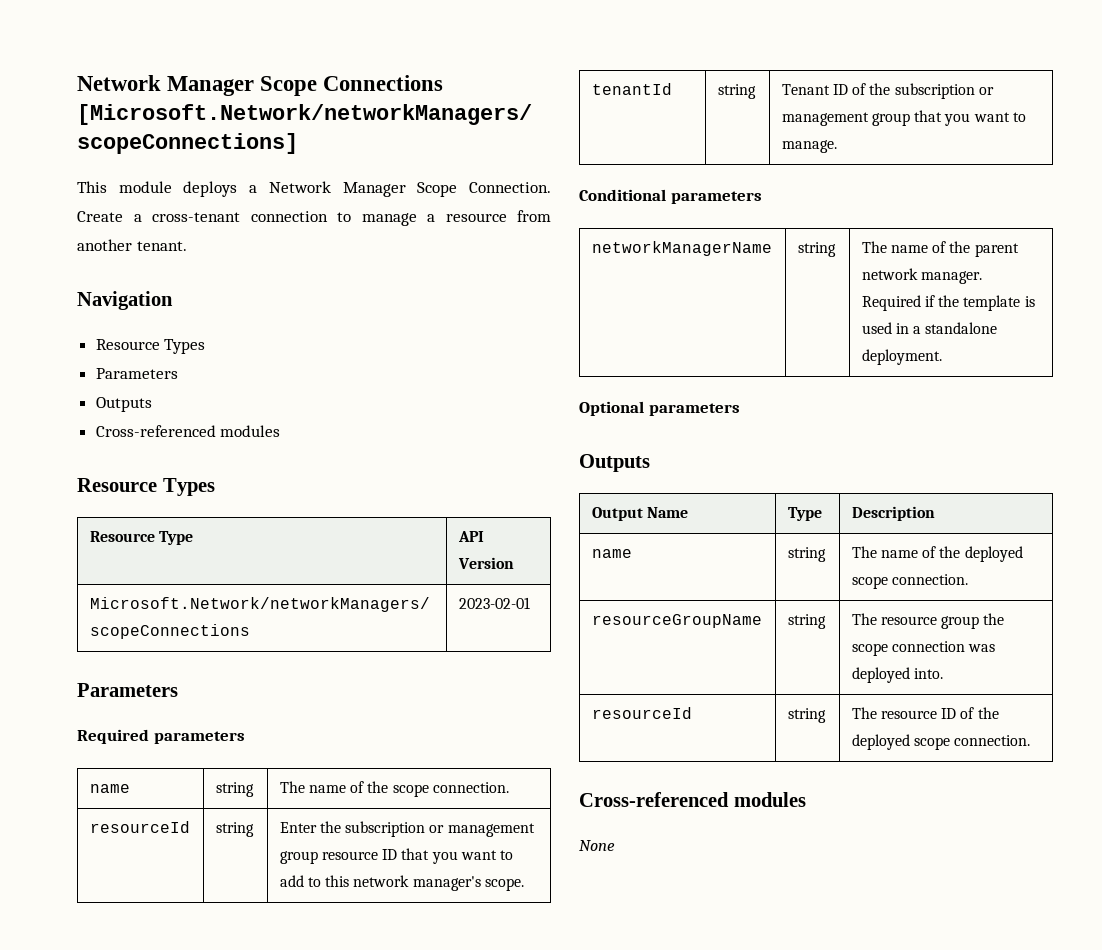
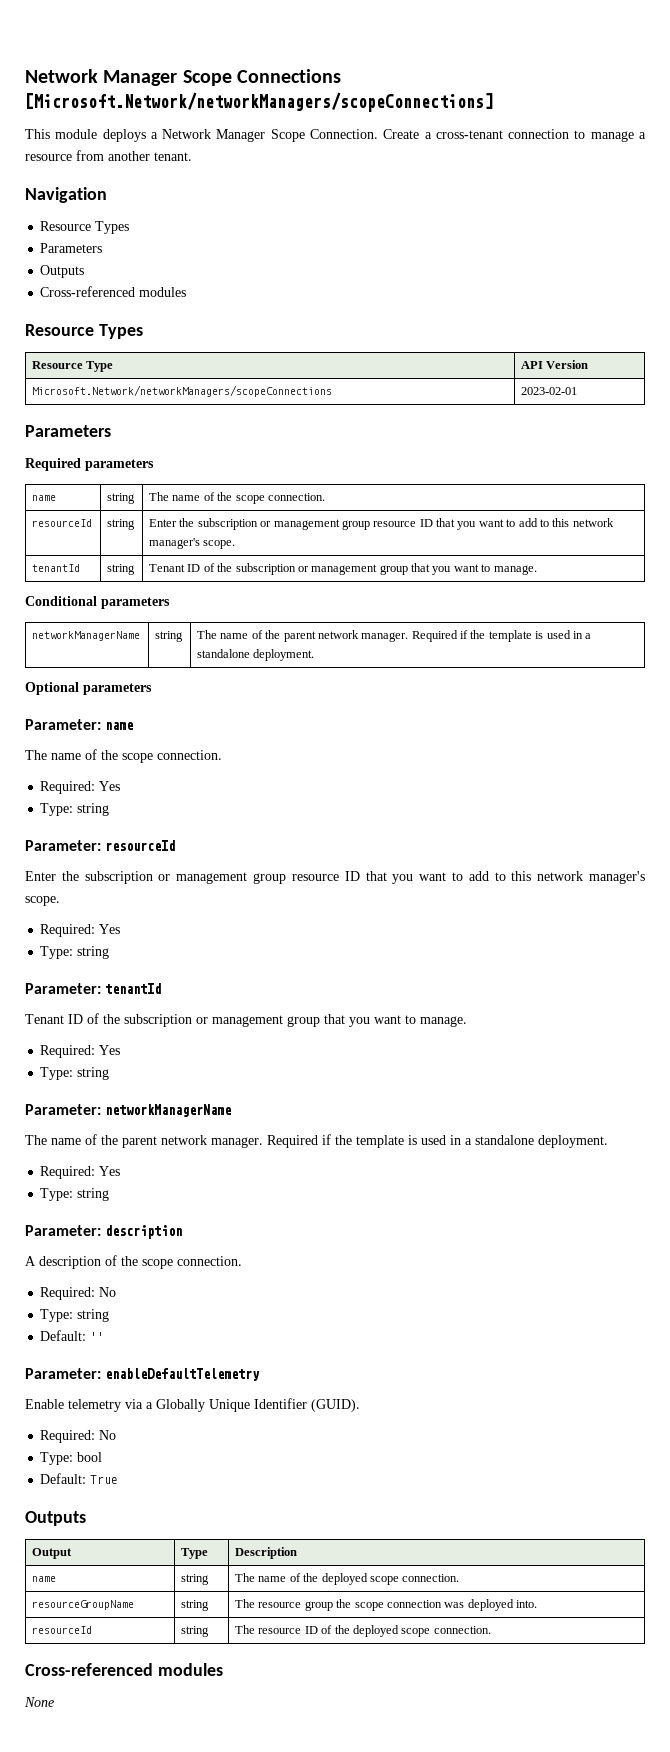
+ Parameter: name
+ The name of the scope connection.
+ Required: Yes
+ Type: string
+ Parameter: resourceId
+ Enter the subscription or management group resource ID that you want to add to this network manager's scope.
+ Required: Yes
+ Type: string
+ Parameter: tenantId
+ Tenant ID of the subscription or management group that you want to manage.
+ Required: Yes
+ Type: string
+ Parameter: networkManagerName
+ The name of the parent network manager. Required if the template is used in a standalone deployment.
+ Required: Yes
+ Type: string
+ Parameter: description
+ A description of the scope connection.
+ Required: No
+ Type: string
+ Default: ''
+ Parameter: enableDefaultTelemetry
+ Enable telemetry via a Globally Unique Identifier (GUID).
+ Required: No
+ Type: bool
+ Default: True
- Output Name | Type | Description
+ Output | Type | Description

